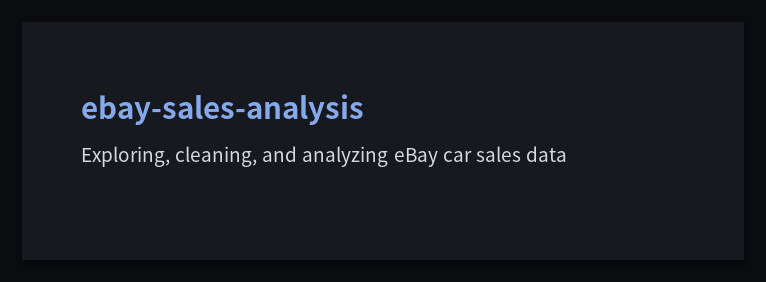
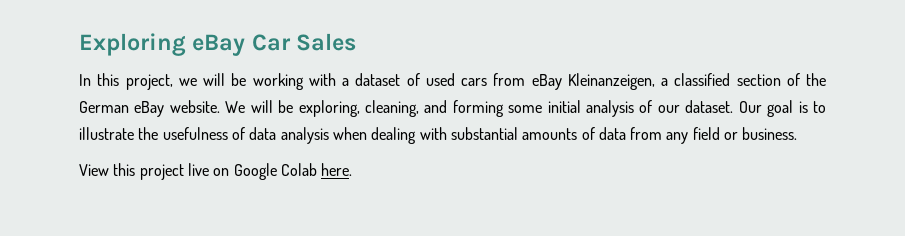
- ebay-sales-analysis
- Exploring, cleaning, and analyzing eBay car sales data
+ Exploring eBay Car Sales
+ In this project, we will be working with a dataset of used cars from eBay Kleinanzeigen, a classified section of the German eBay website. We will be exploring, cleaning, and forming some initial analysis of our dataset. Our goal is to illustrate the usefulness of data analysis when dealing with substantial amounts of data from any field or business.
+ View this project live on Google Colab here.

